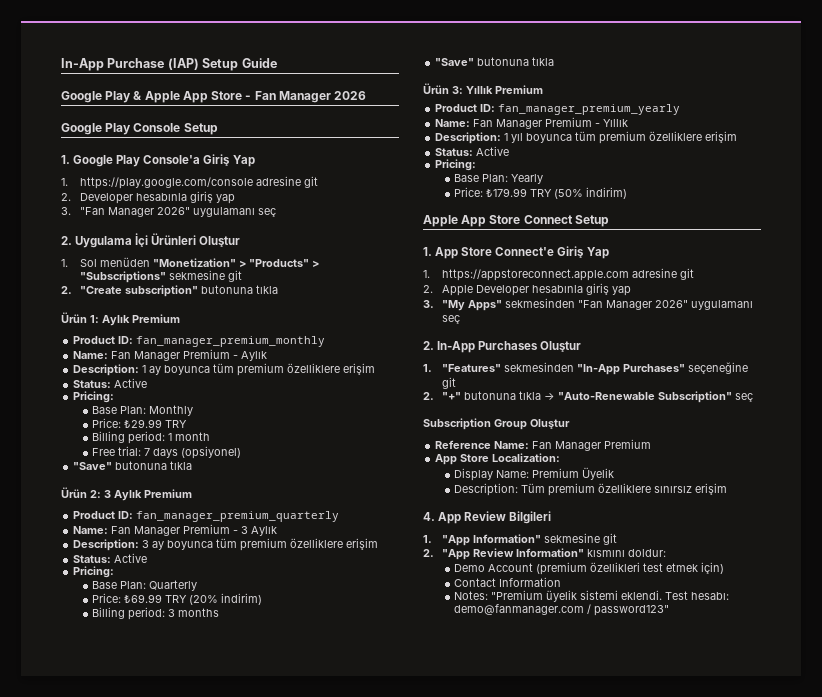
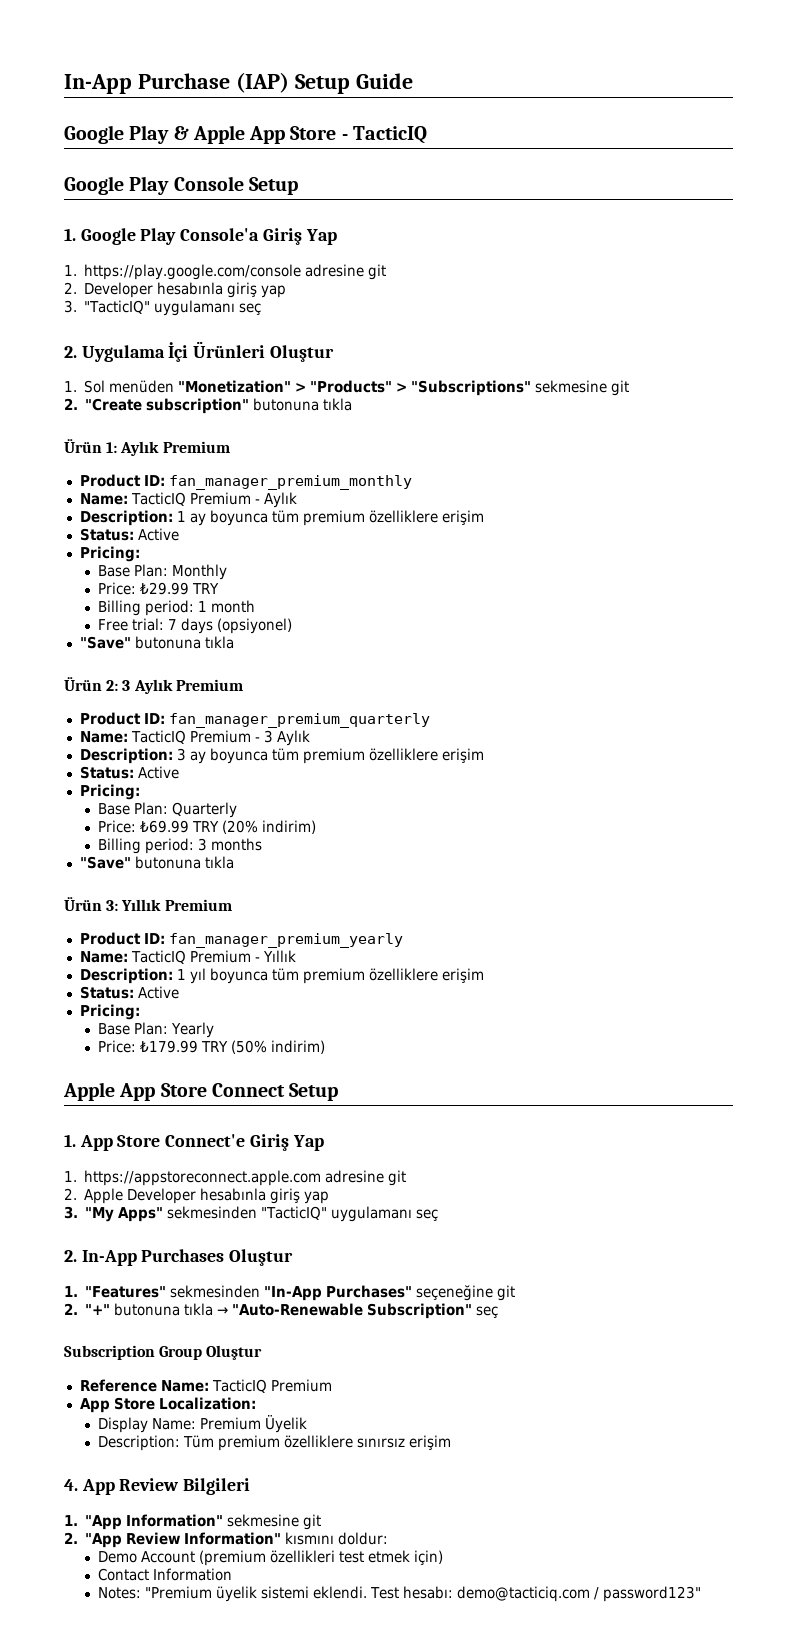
- Google Play & Apple App Store - Fan Manager 2026
+ Google Play & Apple App Store - TacticIQ
- 3. "Fan Manager 2026" uygulamanı seç
+ 3. "TacticIQ" uygulamanı seç
- Name: Fan Manager Premium - Aylık
+ Name: TacticIQ Premium - Aylık
- Name: Fan Manager Premium - 3 Aylık
+ Name: TacticIQ Premium - 3 Aylık
- Name: Fan Manager Premium - Yıllık
+ Name: TacticIQ Premium - Yıllık
- 3. "My Apps" sekmesinden "Fan Manager 2026" uygulamanı seç
+ 3. "My Apps" sekmesinden "TacticIQ" uygulamanı seç
- Reference Name: Fan Manager Premium
+ Reference Name: TacticIQ Premium
- Test hesabı: demo@fanmanager.com / password123"
+ Test hesabı: demo@tacticiq.com / password123"

